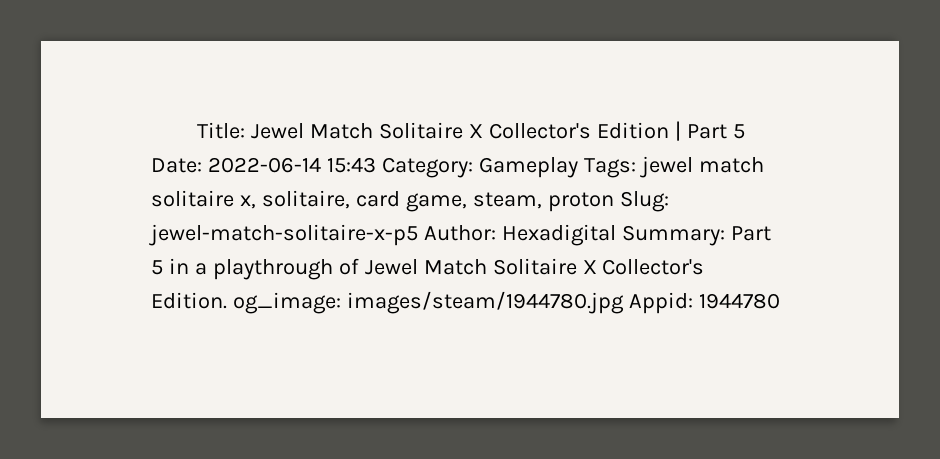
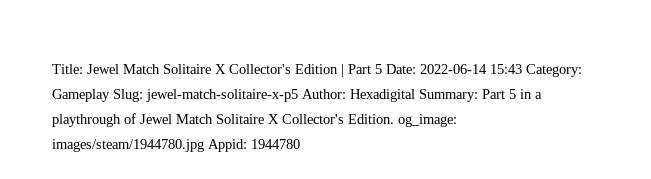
- Title: Jewel Match Solitaire X Collector's Edition | Part 5 Date: 2022-06-14 15:43 Category: Gameplay Tags: jewel match solitaire x, solitaire, card game, steam, proton Slug: jewel-match-solitaire-x-p5 Author: Hexadigital Summary: Part 5 in a playthrough of Jewel Match Solitaire X Collector's Edition. og_image: images/steam/1944780.jpg Appid: 1944780
+ Title: Jewel Match Solitaire X Collector's Edition | Part 5 Date: 2022-06-14 15:43 Category: Gameplay Slug: jewel-match-solitaire-x-p5 Author: Hexadigital Summary: Part 5 in a playthrough of Jewel Match Solitaire X Collector's Edition. og_image: images/steam/1944780.jpg Appid: 1944780

